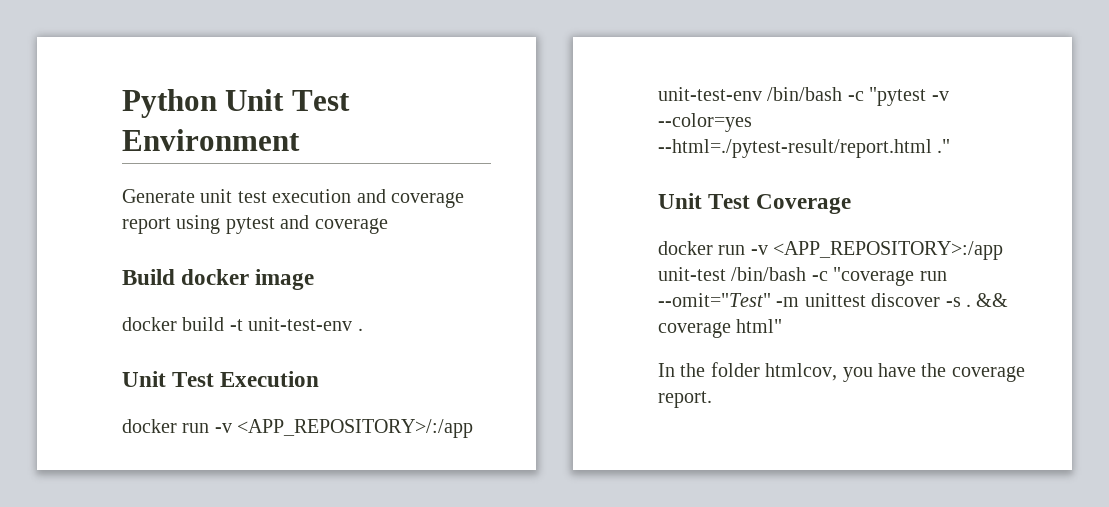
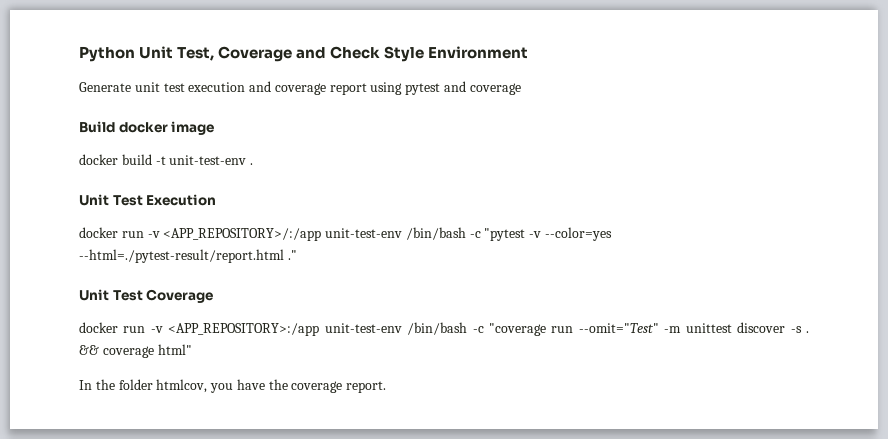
- Python Unit Test Environment
+ Python Unit Test, Coverage and Check Style Environment
- docker run -v <APP_REPOSITORY>:/app unit-test /bin/bash -c "coverage run --omit="Test" -m unittest discover -s .
+ docker run -v <APP_REPOSITORY>:/app unit-test-env /bin/bash -c "coverage run --omit="Test" -m unittest discover -s .

